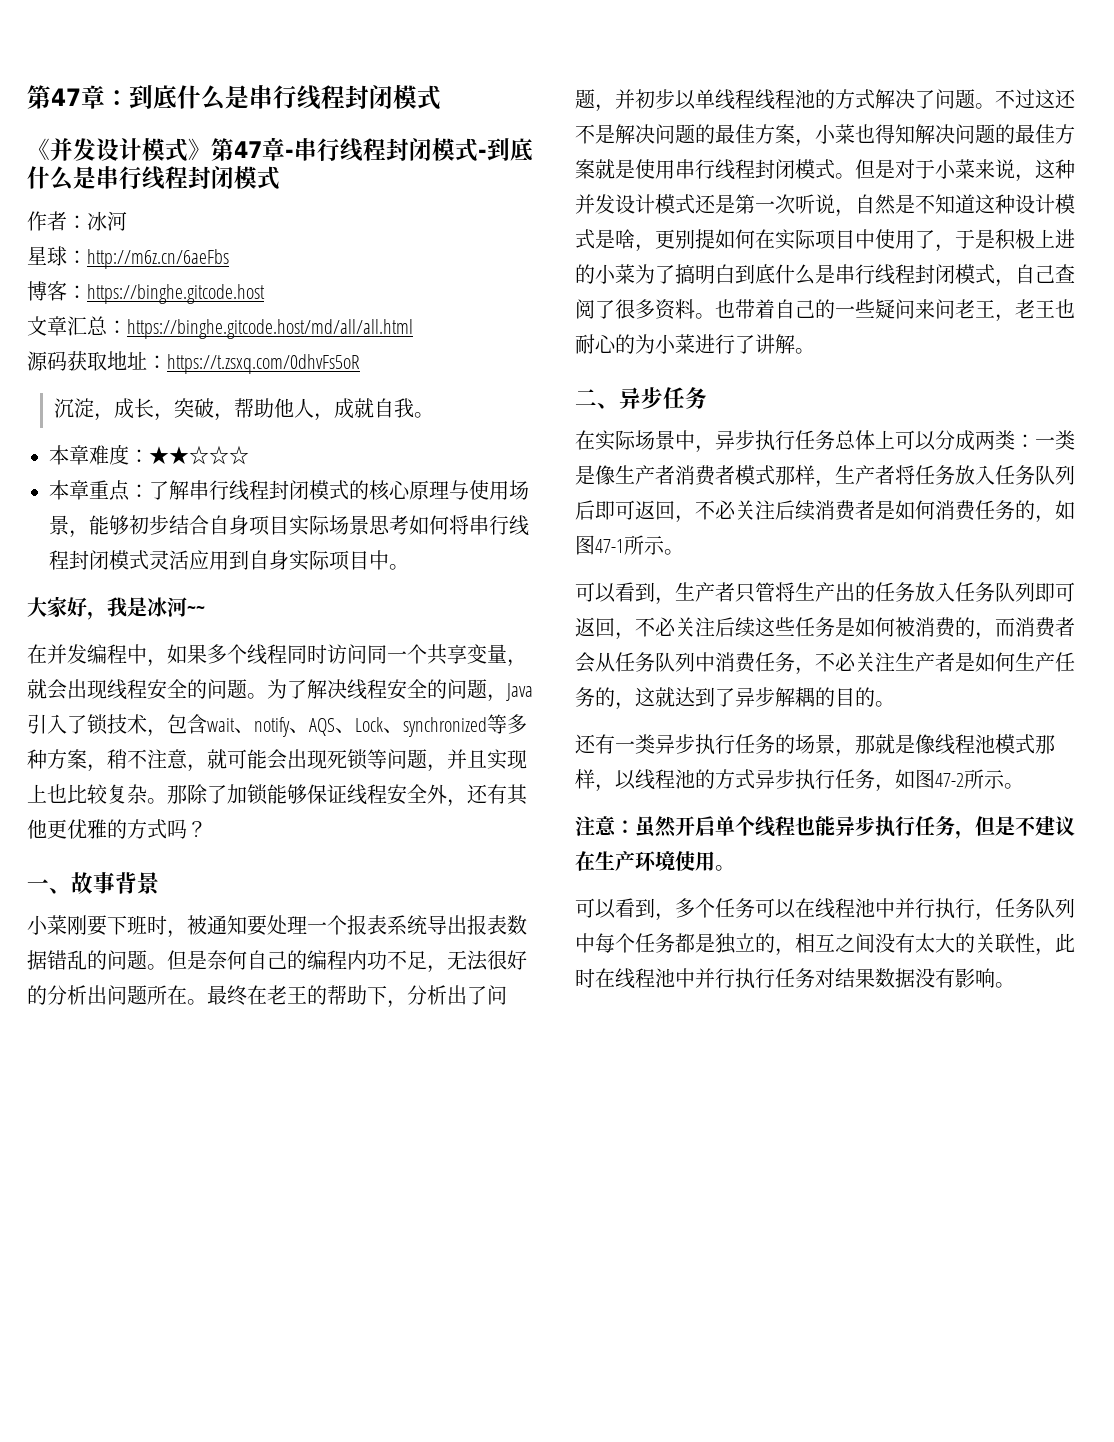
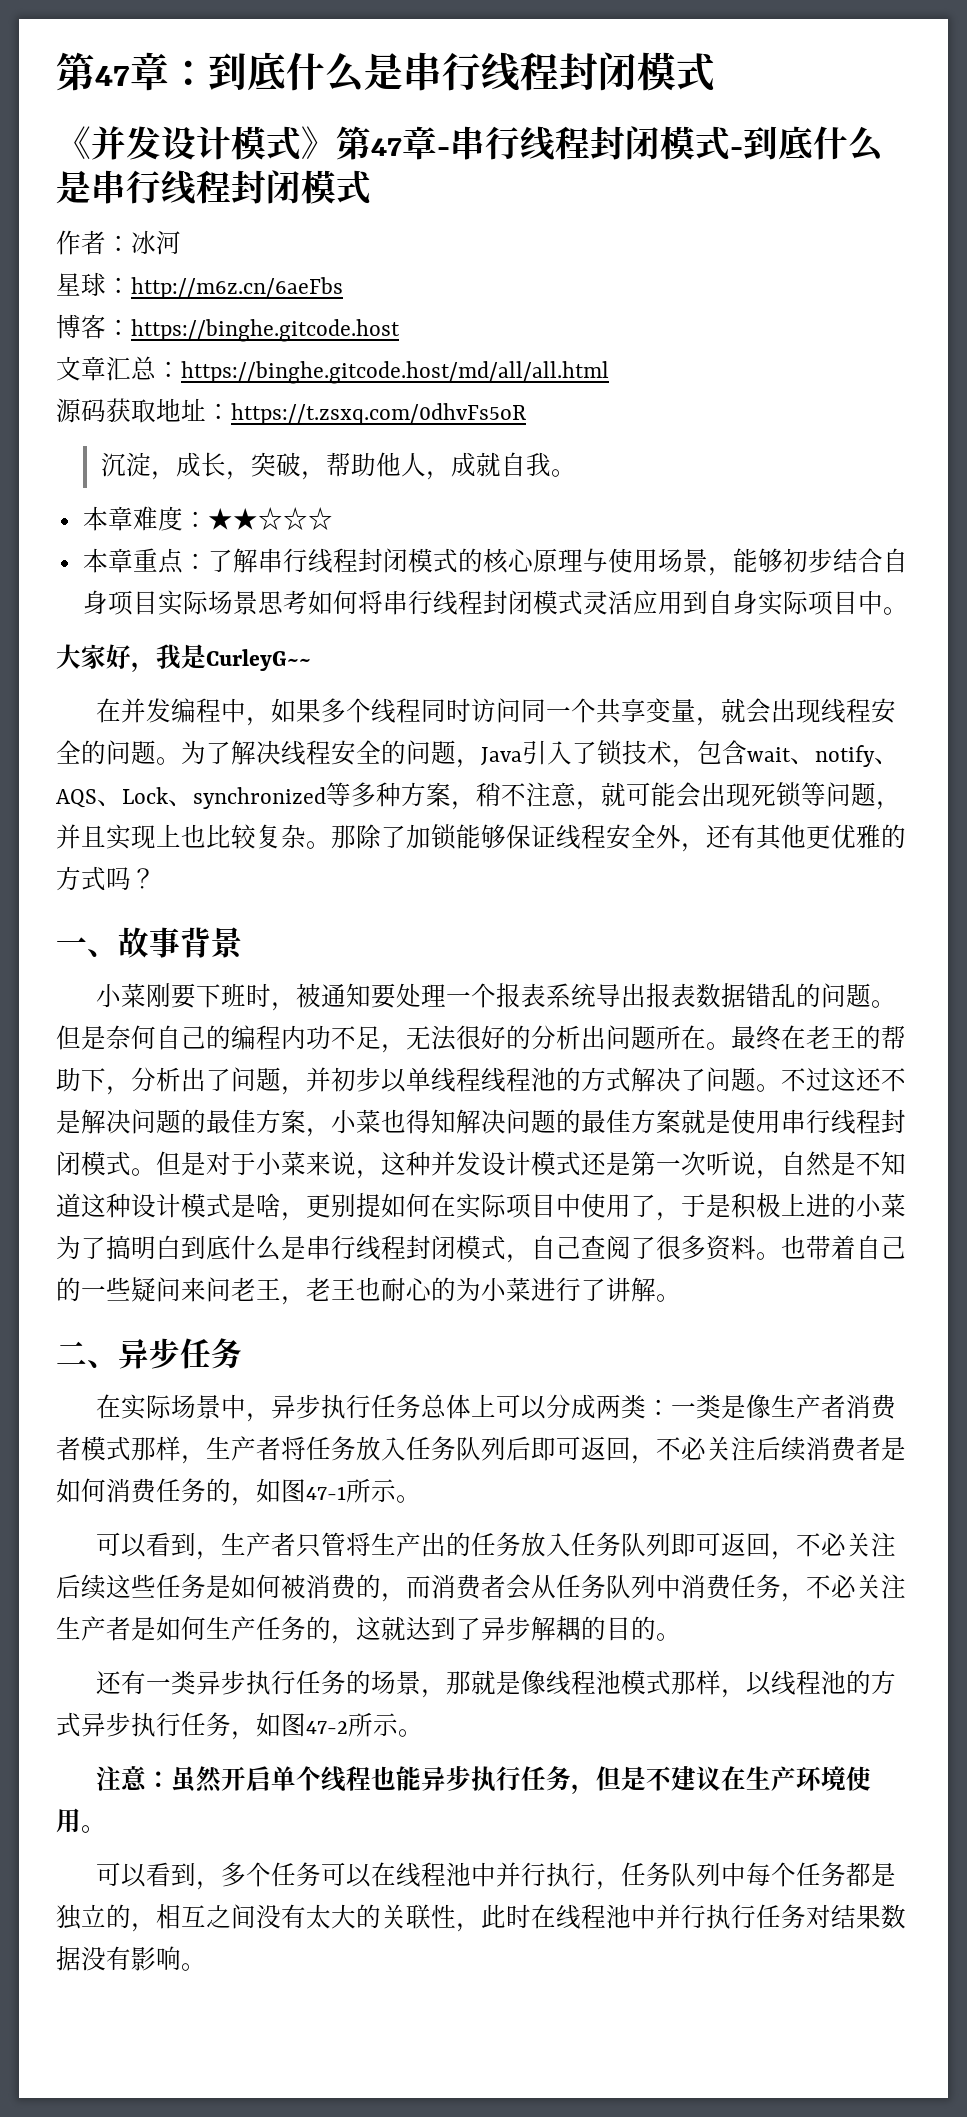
- 大家好，我是冰河~~
+ 大家好，我是CurleyG~~

